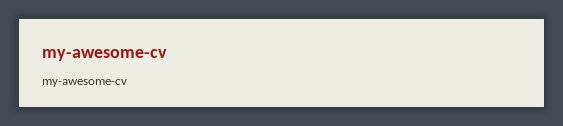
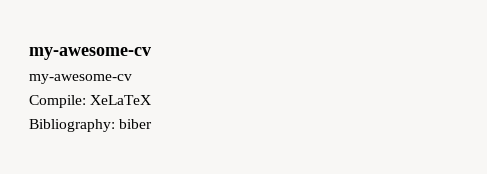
+ Compile: XeLaTeX
+ Bibliography: biber

